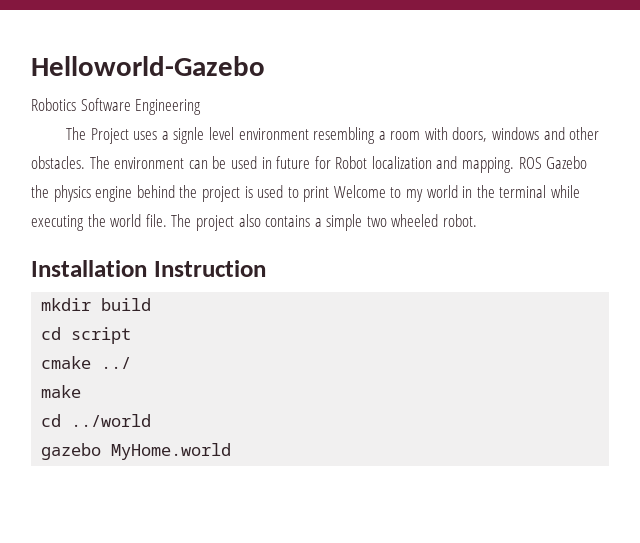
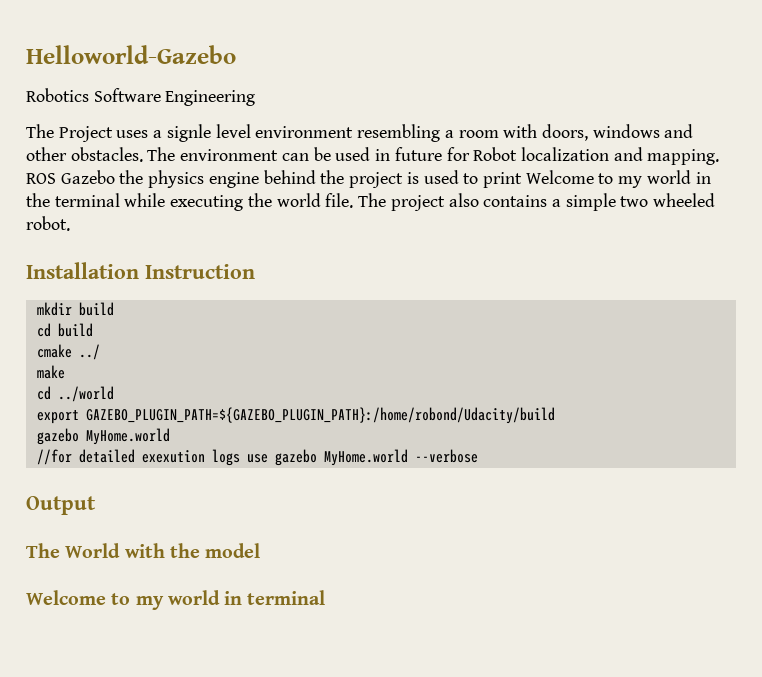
- cd script
+ cd build
+ export GAZEBO_PLUGIN_PATH=${GAZEBO_PLUGIN_PATH}:/home/robond/Udacity/build
  gazebo MyHome.world
+ //for detailed exexution logs use gazebo MyHome.world --verbose
+ Output
+ The World with the model
+ Welcome to my world in terminal

